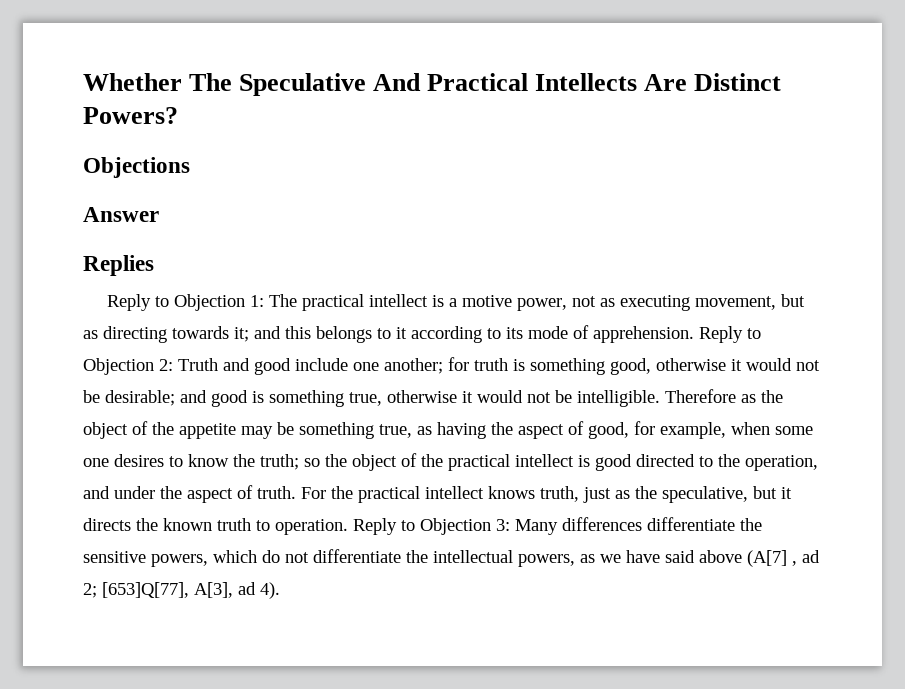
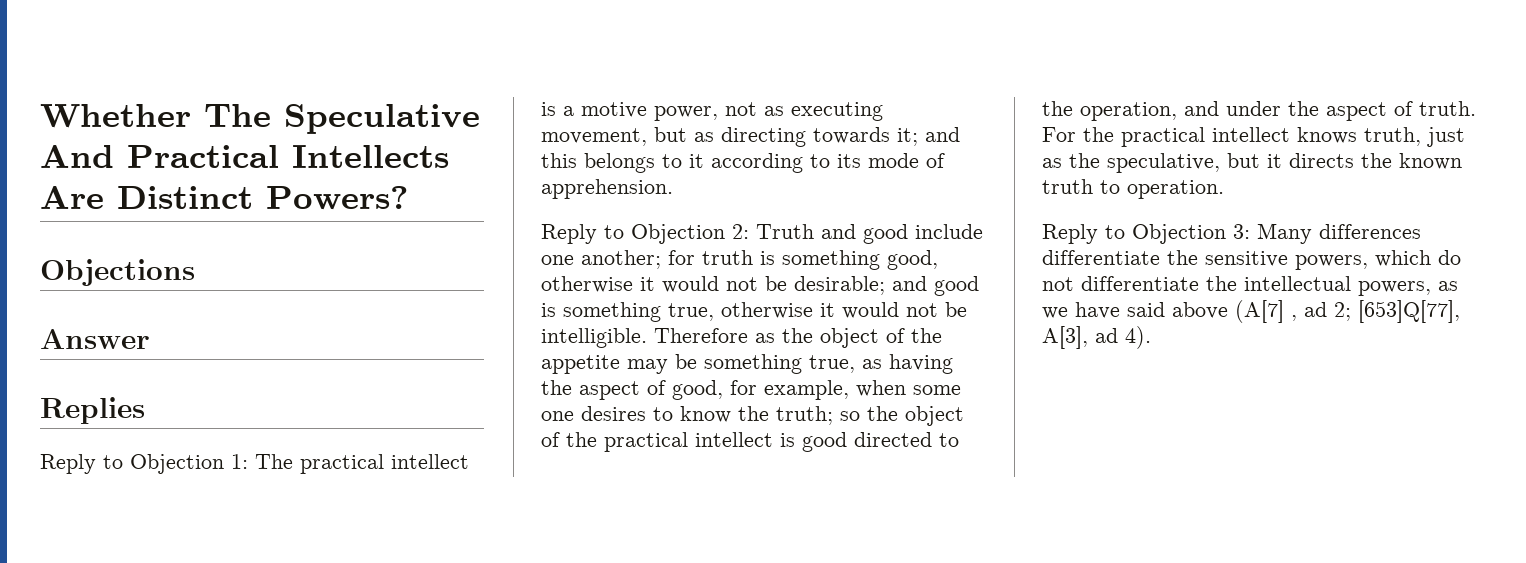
- and this belongs to it according to its mode of apprehension. Reply to Objection 2:
+ and this belongs to it according to its mode of apprehension.
+ Reply to Objection 2:
- For the practical intellect knows truth, just as the speculative, but it directs the known truth to operation. Reply to Objection 3: Many differences differentiate the sensitive powers, which do not differentiate the intellectual powers, as we have said above (A[7] , ad 2; [653]Q[77], A[3], ad 4).
+ For the practical intellect knows truth, just as the speculative, but it directs the known truth to operation.
+ Reply to Objection 3: Many differences differentiate the sensitive powers, which do not differentiate the intellectual powers, as we have said above (A[7] , ad 2; [653]Q[77], A[3], ad 4).

